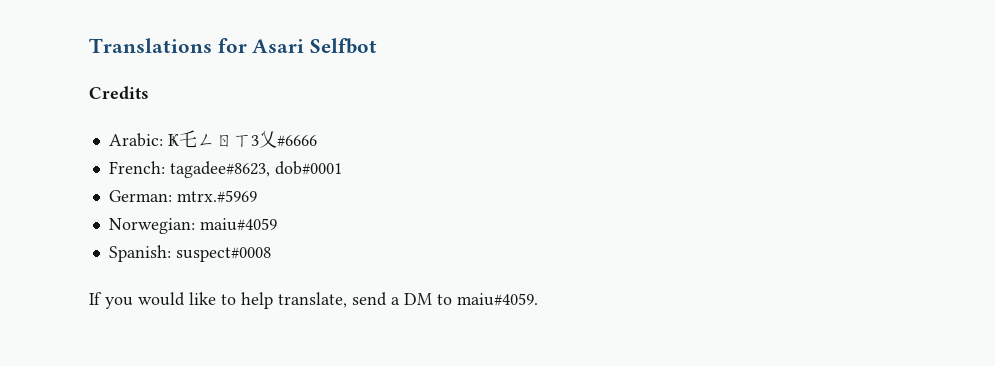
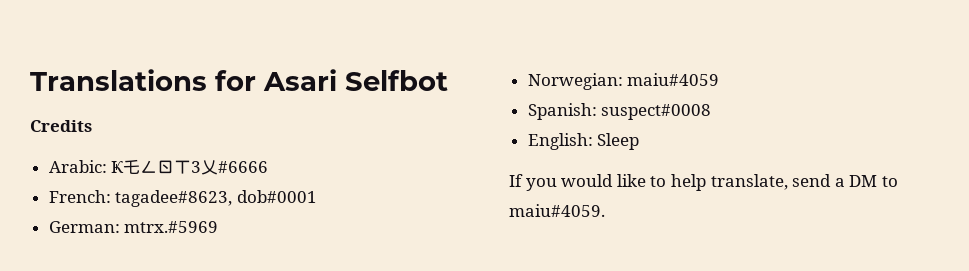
+ English: Sleep

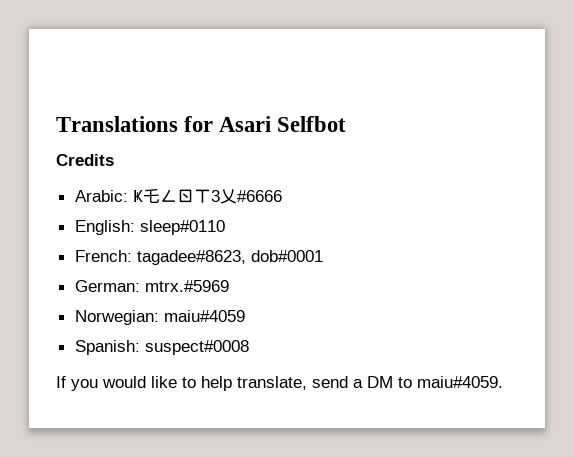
+ English: sleep#0110
- English: Sleep

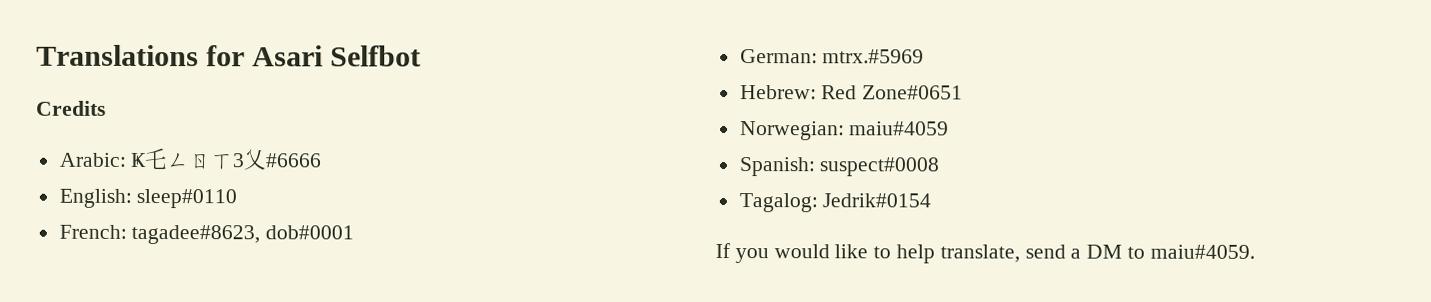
+ Hebrew: Red Zone#0651
+ Tagalog: Jedrik#0154

